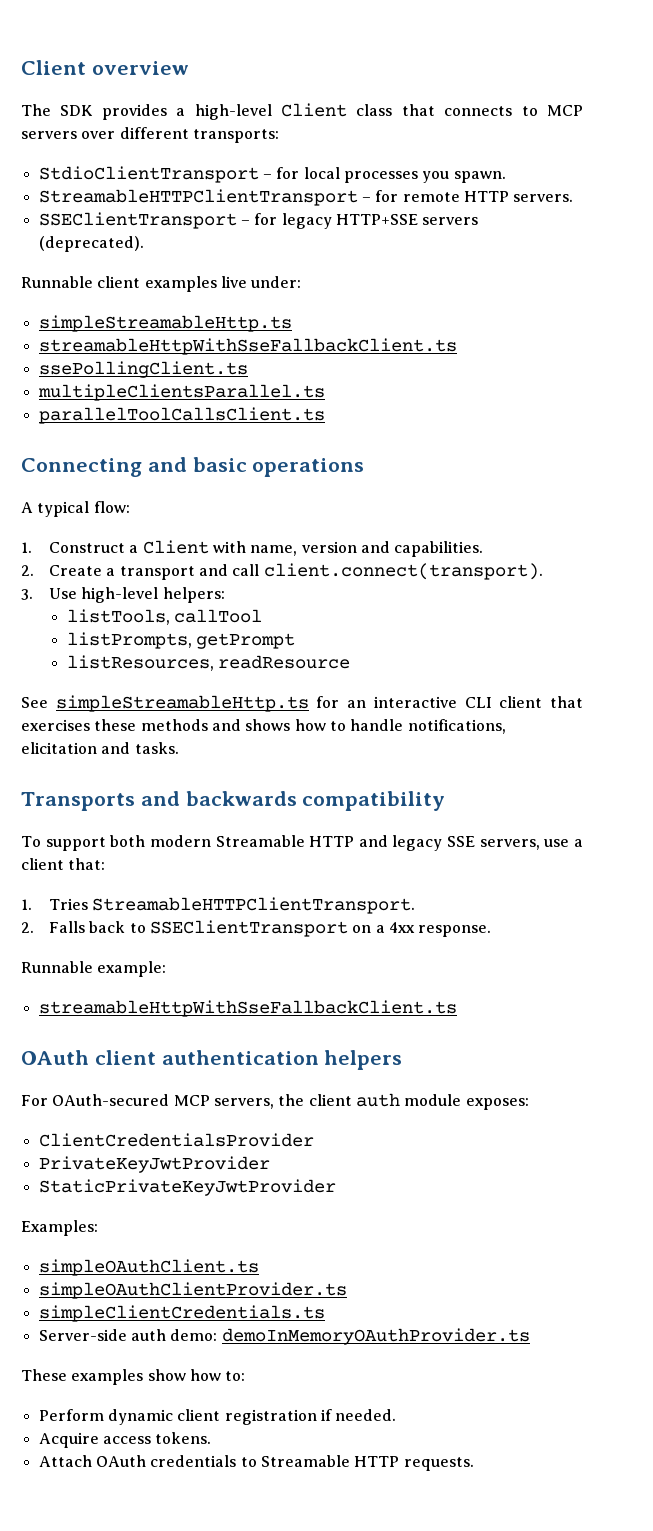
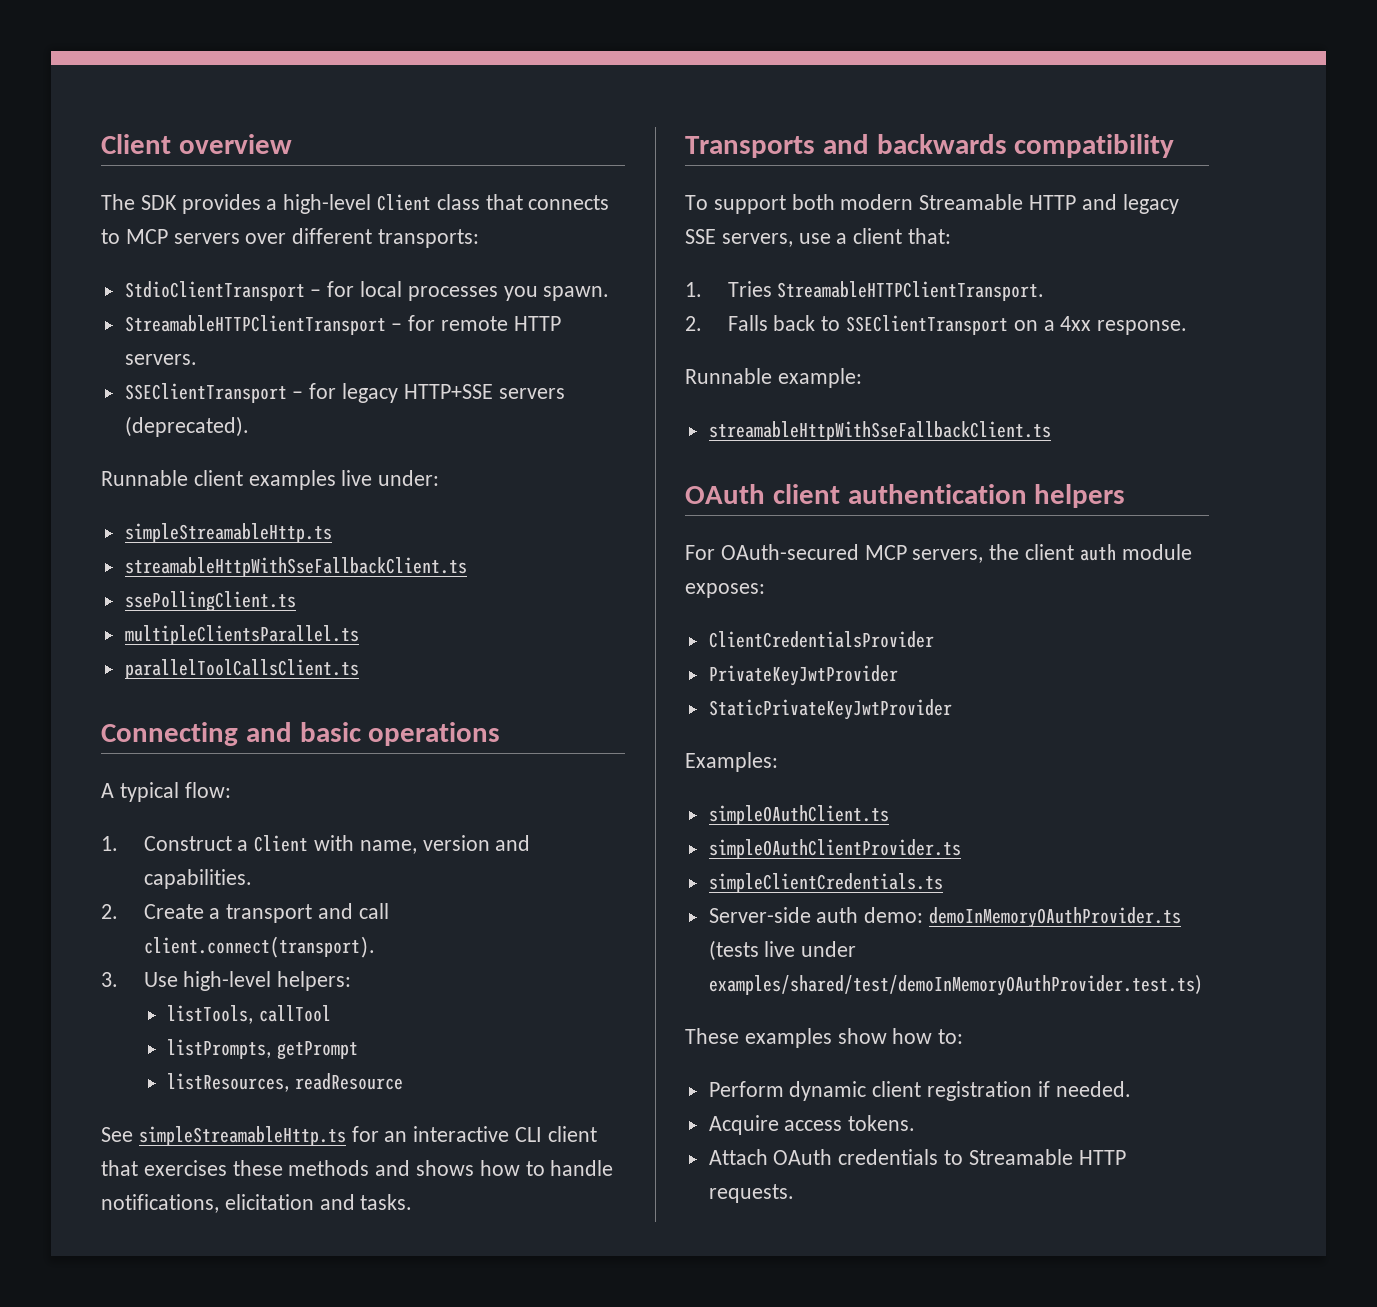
- Server-side auth demo: demoInMemoryOAuthProvider.ts
+ Server-side auth demo: demoInMemoryOAuthProvider.ts (tests live under examples/shared/test/demoInMemoryOAuthProvider.test.ts)

